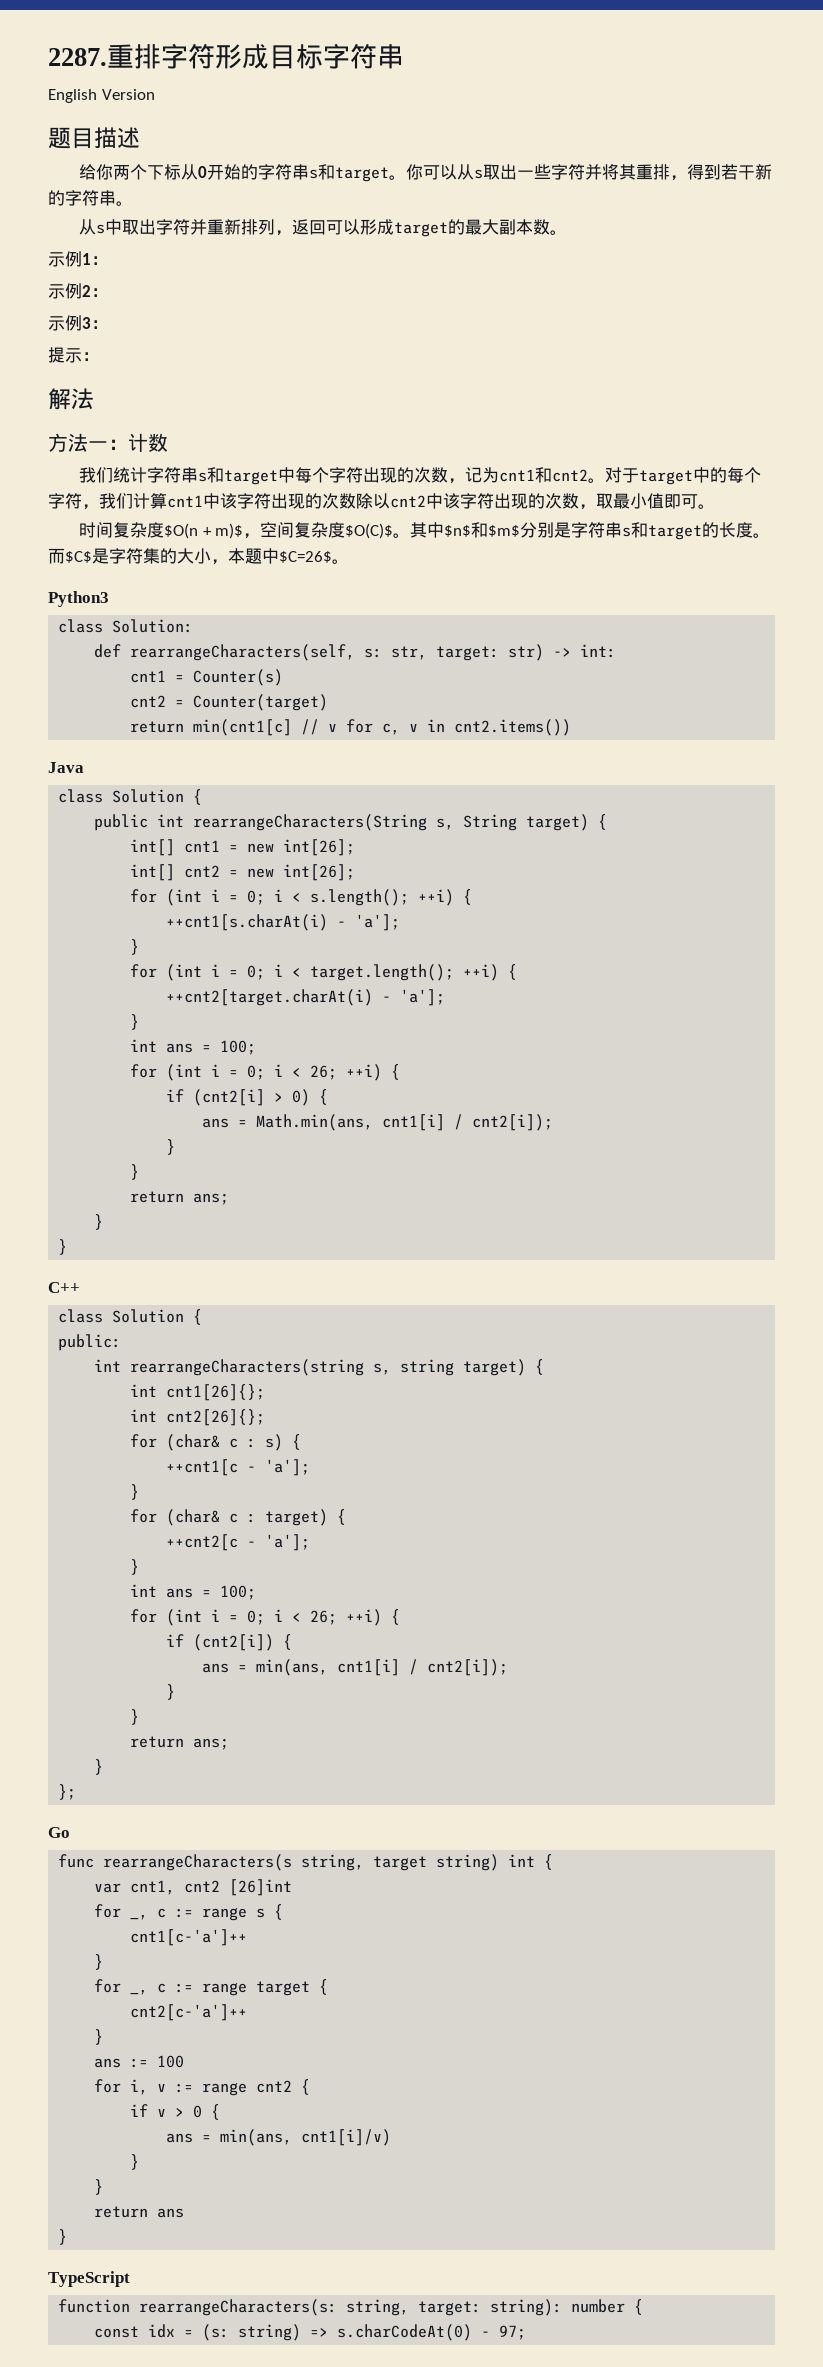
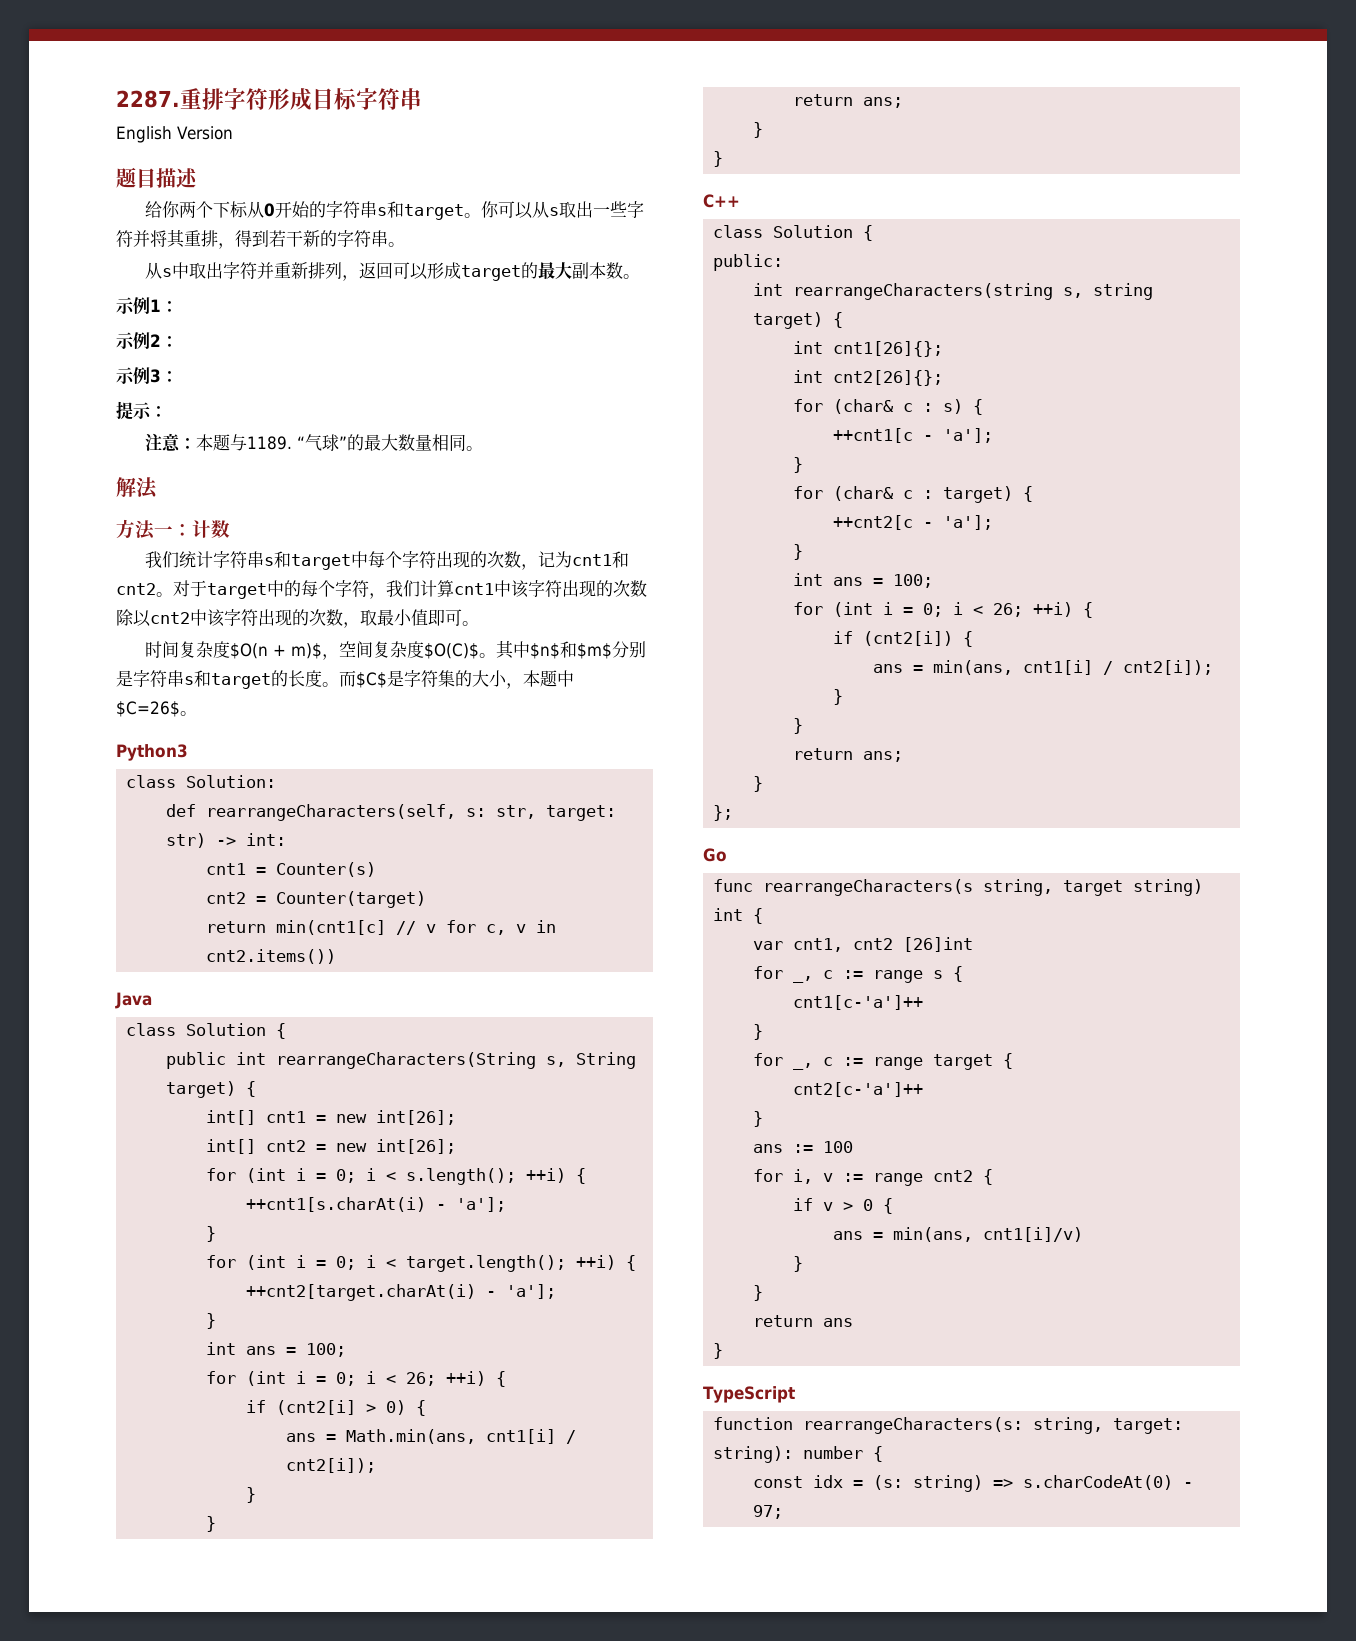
+ 注意：本题与1189. “气球”的最大数量相同。

